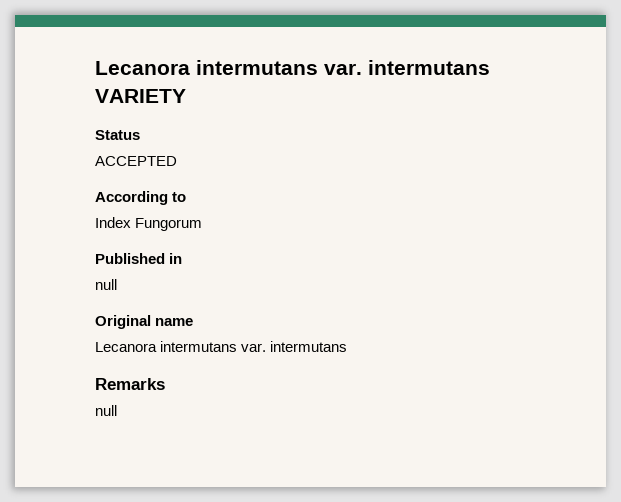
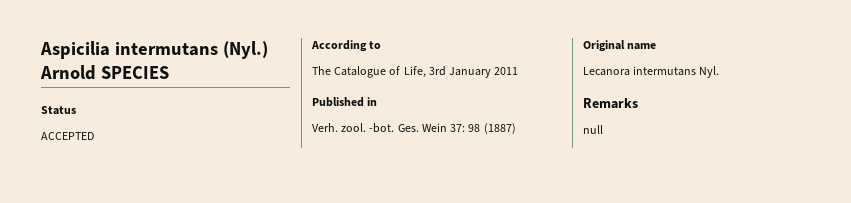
- Lecanora intermutans var. intermutans VARIETY
+ Aspicilia intermutans (Nyl.) Arnold SPECIES
- Index Fungorum
+ The Catalogue of Life, 3rd January 2011
  Published in
- null
+ Verh. zool. -bot. Ges. Wein 37: 98 (1887)
  Original name
- Lecanora intermutans var. intermutans
+ Lecanora intermutans Nyl.

